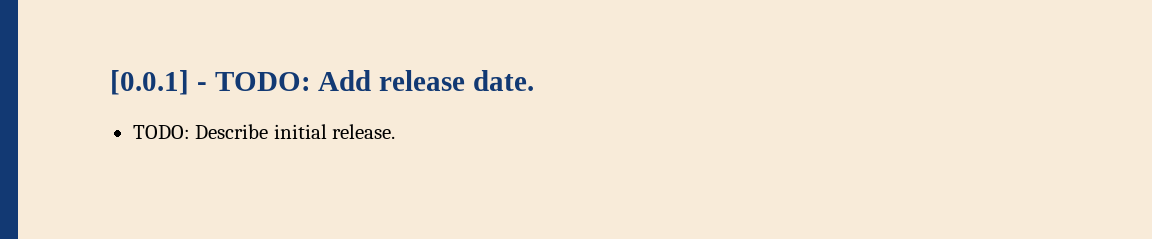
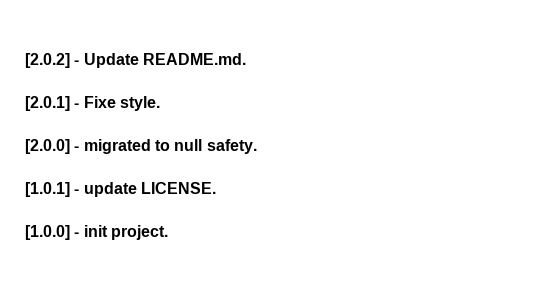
- [0.0.1] - TODO: Add release date.
- TODO: Describe initial release.
+ [2.0.2] - Update README.md.
+ [2.0.1] - Fixe style.
+ [2.0.0] - migrated to null safety.
+ [1.0.1] - update LICENSE.
+ [1.0.0] - init project.

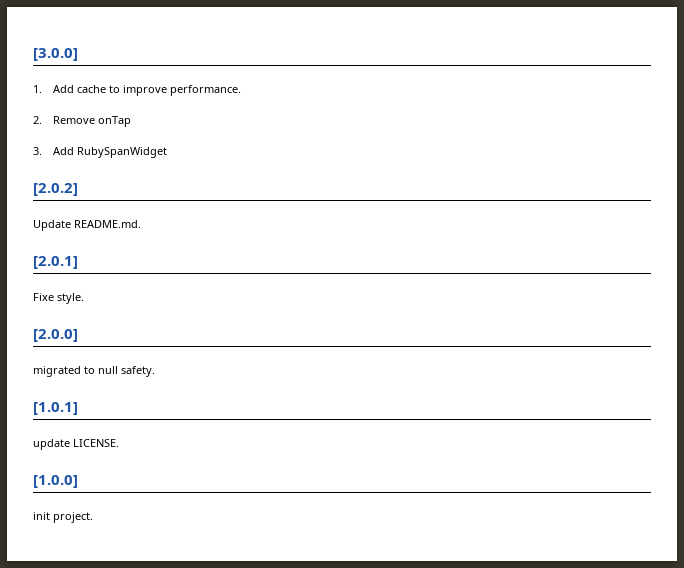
+ [3.0.0]
+ 1. Add cache to improve performance.
+ 2. Remove onTap
+ 3. Add RubySpanWidget
- [2.0.2] - Update README.md.
+ [2.0.2]
+ Update README.md.
- [2.0.1] - Fixe style.
+ [2.0.1]
+ Fixe style.
- [2.0.0] - migrated to null safety.
+ [2.0.0]
+ migrated to null safety.
- [1.0.1] - update LICENSE.
+ [1.0.1]
+ update LICENSE.
- [1.0.0] - init project.
+ [1.0.0]
+ init project.

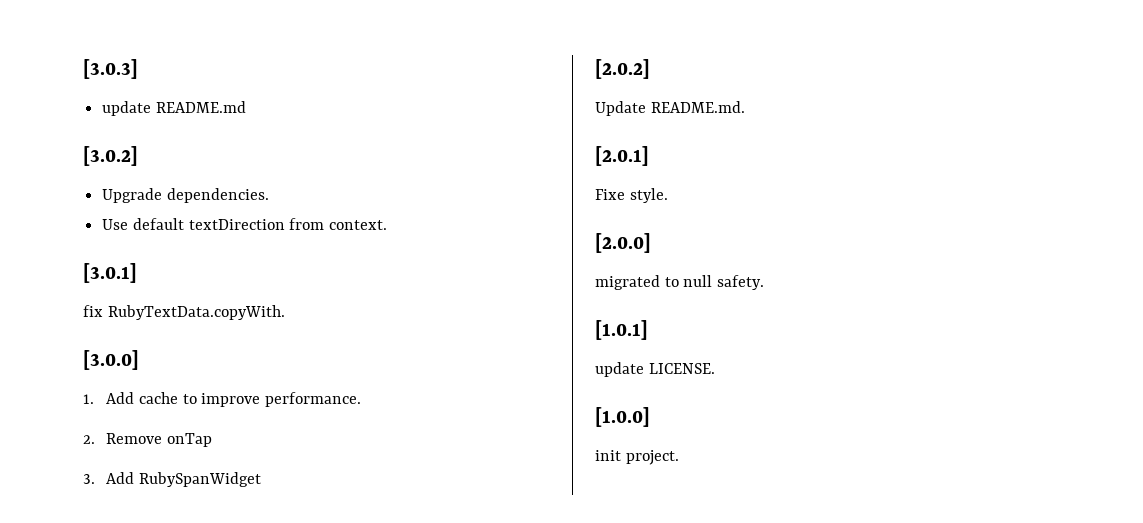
+ [3.0.3]
+ update README.md
+ [3.0.2]
+ Upgrade dependencies.
+ Use default textDirection from context.
+ [3.0.1]
+ fix RubyTextData.copyWith.

